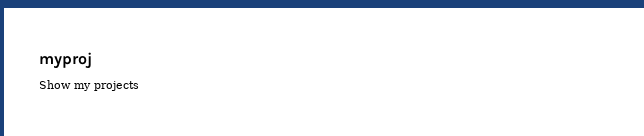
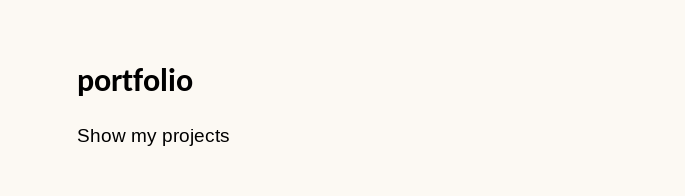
- myproj
+ portfolio

